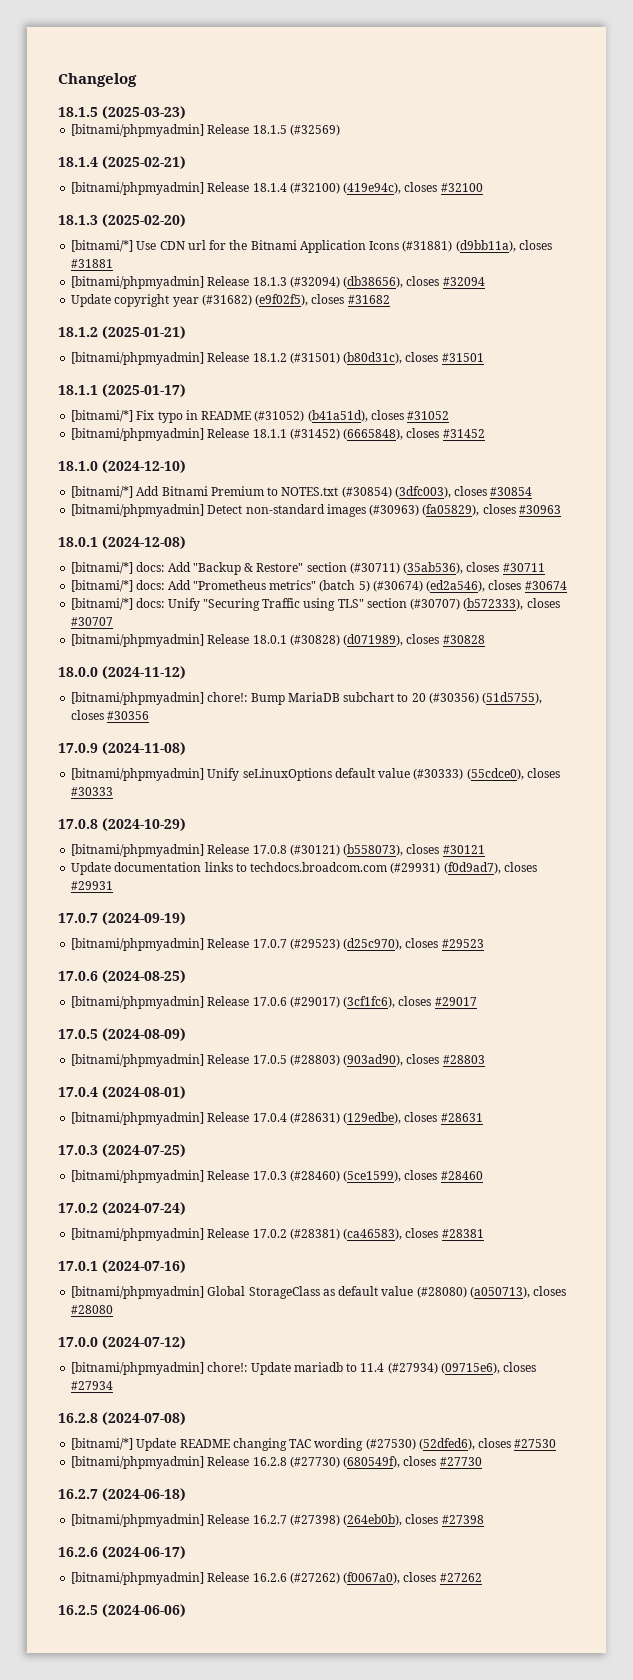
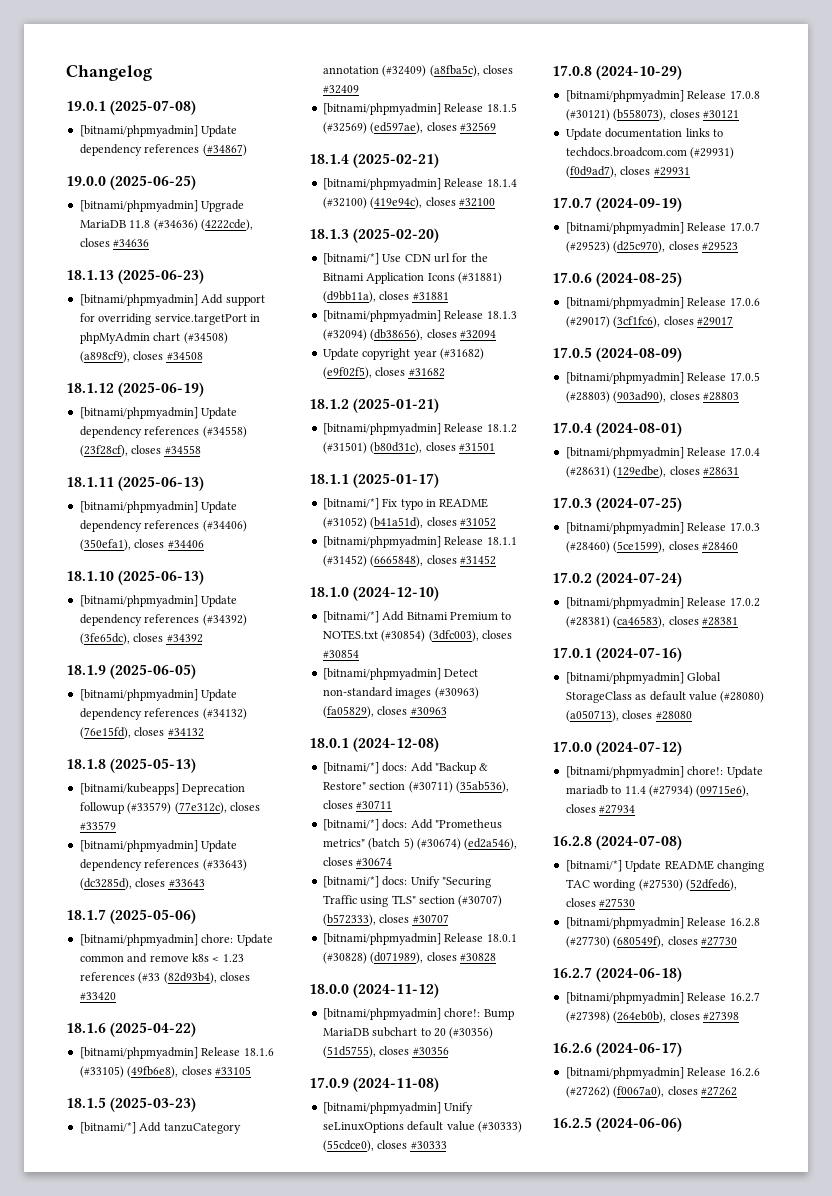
+ 19.0.1 (2025-07-08)
+ [bitnami/phpmyadmin] Update dependency references (#34867)
+ 19.0.0 (2025-06-25)
+ [bitnami/phpmyadmin] Upgrade MariaDB 11.8 (#34636) (4222cde), closes #34636
+ 18.1.13 (2025-06-23)
+ [bitnami/phpmyadmin] Add support for overriding service.targetPort in phpMyAdmin chart (#34508) (a898cf9), closes #34508
+ 18.1.12 (2025-06-19)
+ [bitnami/phpmyadmin] Update dependency references (#34558) (23f28cf), closes #34558
+ 18.1.11 (2025-06-13)
+ [bitnami/phpmyadmin] Update dependency references (#34406) (350efa1), closes #34406
+ 18.1.10 (2025-06-13)
+ [bitnami/phpmyadmin] Update dependency references (#34392) (3fe65dc), closes #34392
+ 18.1.9 (2025-06-05)
+ [bitnami/phpmyadmin] Update dependency references (#34132) (76e15fd), closes #34132
+ 18.1.8 (2025-05-13)
+ [bitnami/kubeapps] Deprecation followup (#33579) (77e312c), closes #33579
+ [bitnami/phpmyadmin] Update dependency references (#33643) (dc3285d), closes #33643
+ 18.1.7 (2025-05-06)
+ [bitnami/phpmyadmin] chore: Update common and remove k8s < 1.23 references (#33 (82d93b4), closes #33420
+ 18.1.6 (2025-04-22)
+ [bitnami/phpmyadmin] Release 18.1.6 (#33105) (49fb6e8), closes #33105
  18.1.5 (2025-03-23)
+ [bitnami/*] Add tanzuCategory annotation (#32409) (a8fba5c), closes #32409
- [bitnami/phpmyadmin] Release 18.1.5 (#32569)
+ [bitnami/phpmyadmin] Release 18.1.5 (#32569) (ed597ae), closes #32569

